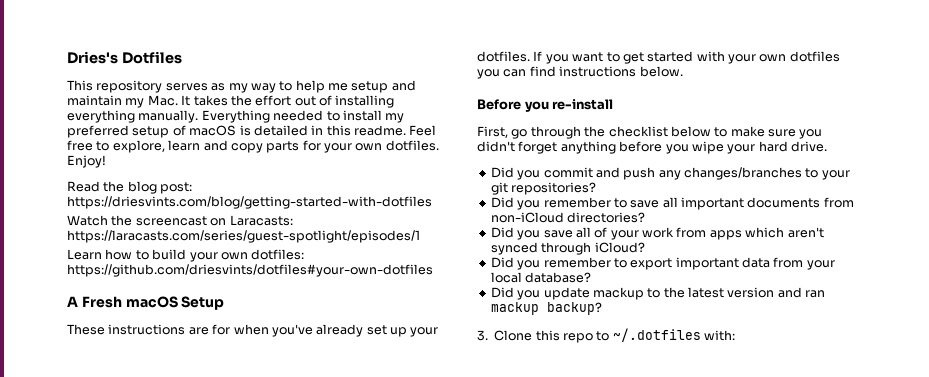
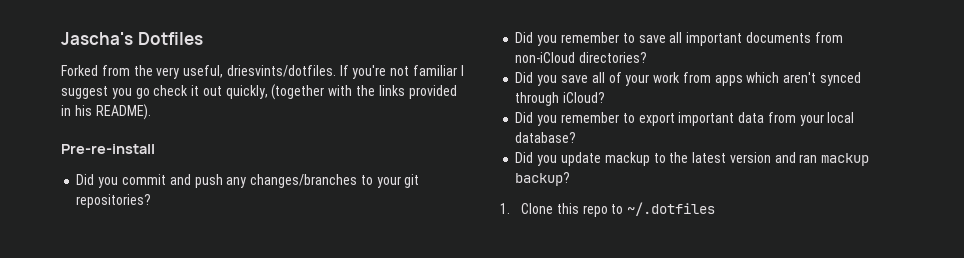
- Dries's Dotfiles
+ Jascha's Dotfiles
- This repository serves as my way to help me setup and maintain my Mac. It takes the effort out of installing everything manually. Everything needed to install my preferred setup of macOS is detailed in this readme. Feel free to explore, learn and copy parts for your own dotfiles. Enjoy!
- Read the blog post: https://driesvints.com/blog/getting-started-with-dotfiles
- Watch the screencast on Laracasts: https://laracasts.com/series/guest-spotlight/episodes/1
- Learn how to build your own dotfiles: https://github.com/driesvints/dotfiles#your-own-dotfiles
- A Fresh macOS Setup
- These instructions are for when you've already set up your dotfiles. If you want to get started with your own dotfiles you can find instructions below.
- Before you re-install
- First, go through the checklist below to make sure you didn't forget anything before you wipe your hard drive.
+ Forked from the very useful, driesvints/dotfiles. If you're not familiar I suggest you go check it out quickly, (together with the links provided in his README).
+ Pre-re-install
- 3. Clone this repo to ~/.dotfiles with:
+ 1. Clone this repo to ~/.dotfiles

